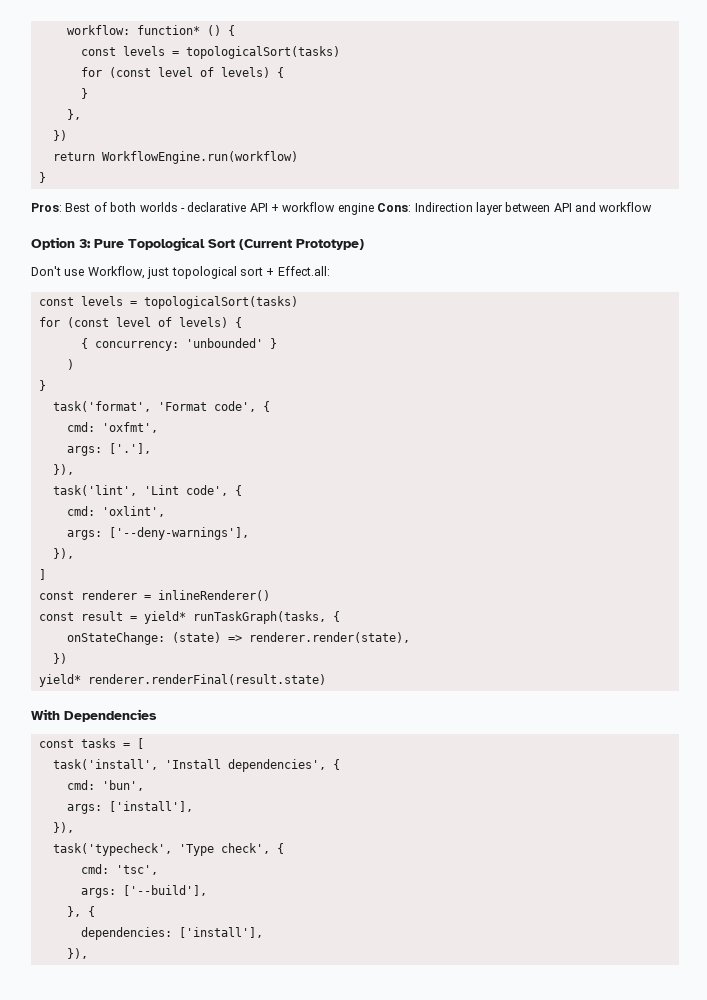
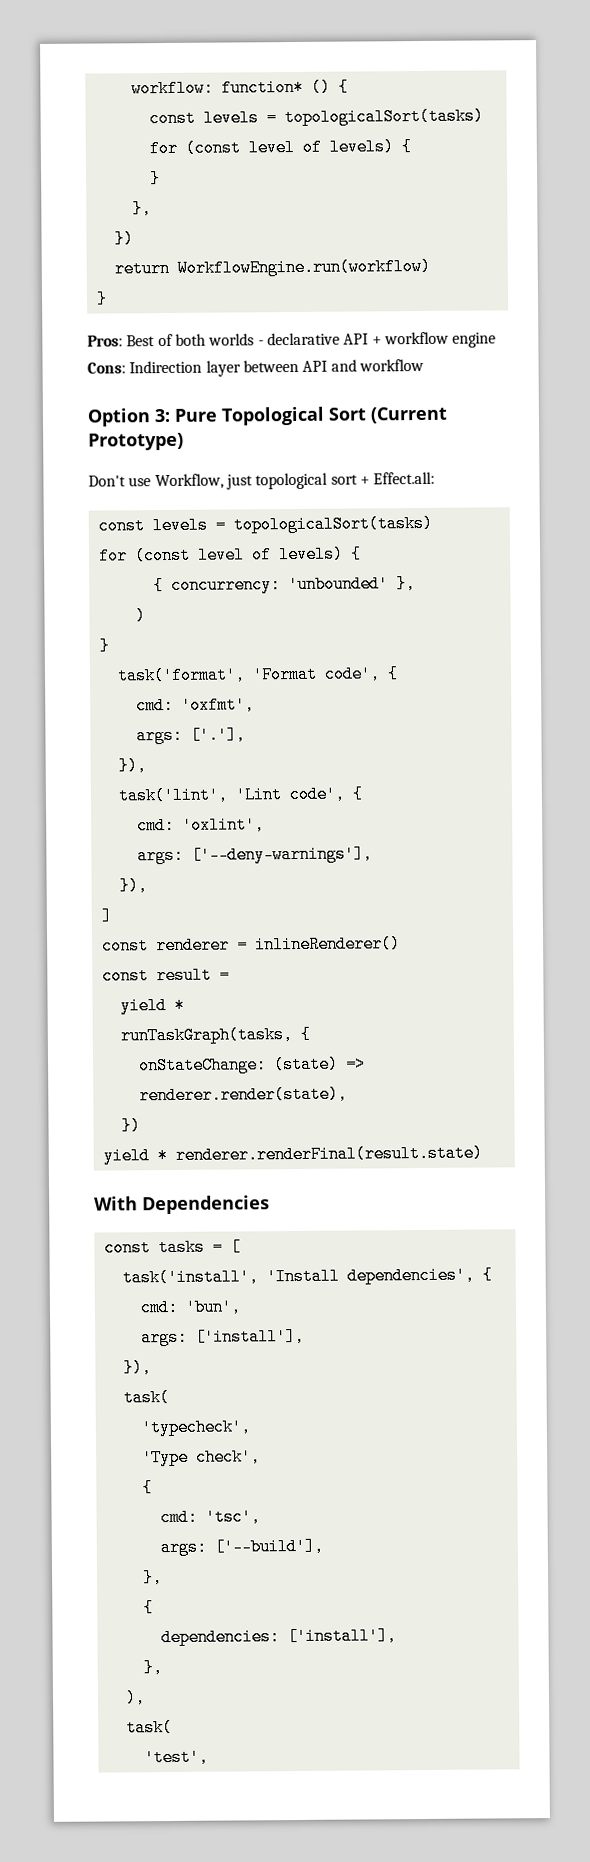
- { concurrency: 'unbounded' }
+ { concurrency: 'unbounded' },
- const result = yield* runTaskGraph(tasks, {
+ const result =
+ yield *
+ runTaskGraph(tasks, {
- yield* renderer.renderFinal(result.state)
+ yield * renderer.renderFinal(result.state)
  args: ['install'],
  }),
- task('typecheck', 'Type check', {
+ task(
+ 'typecheck',
+ 'Type check',
+ {
  args: ['--build'],
- }, {
+ },
+ {
  dependencies: ['install'],
- }),
+ },
+ ),
+ task(
+ 'test',

